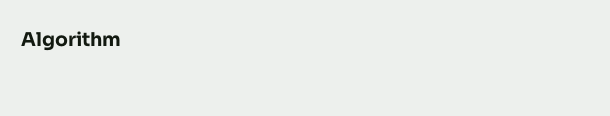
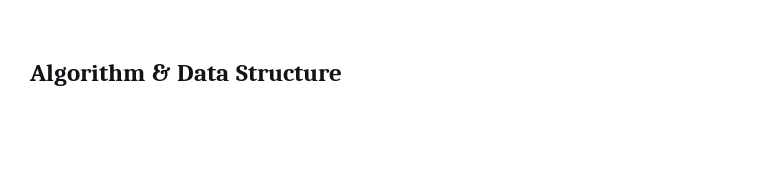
- Algorithm
+ Algorithm & Data Structure

